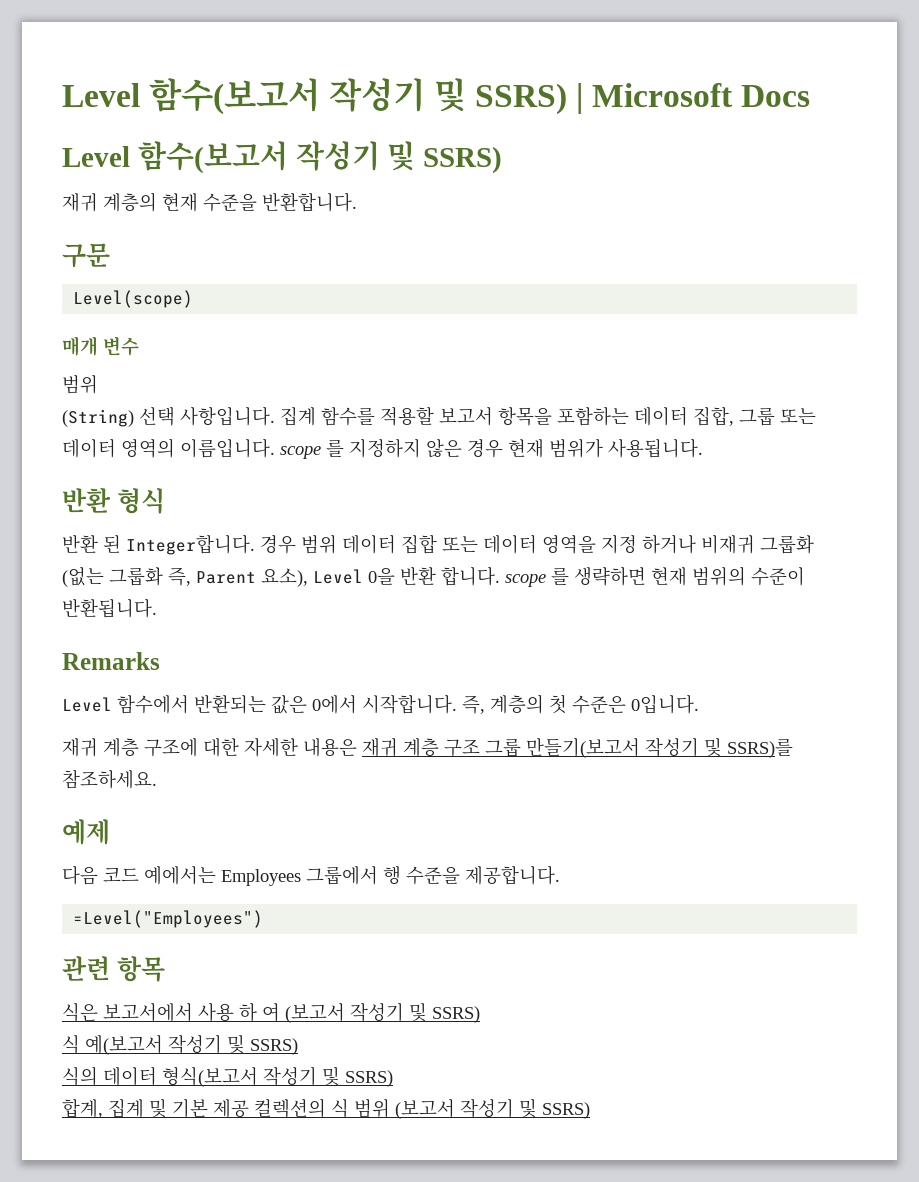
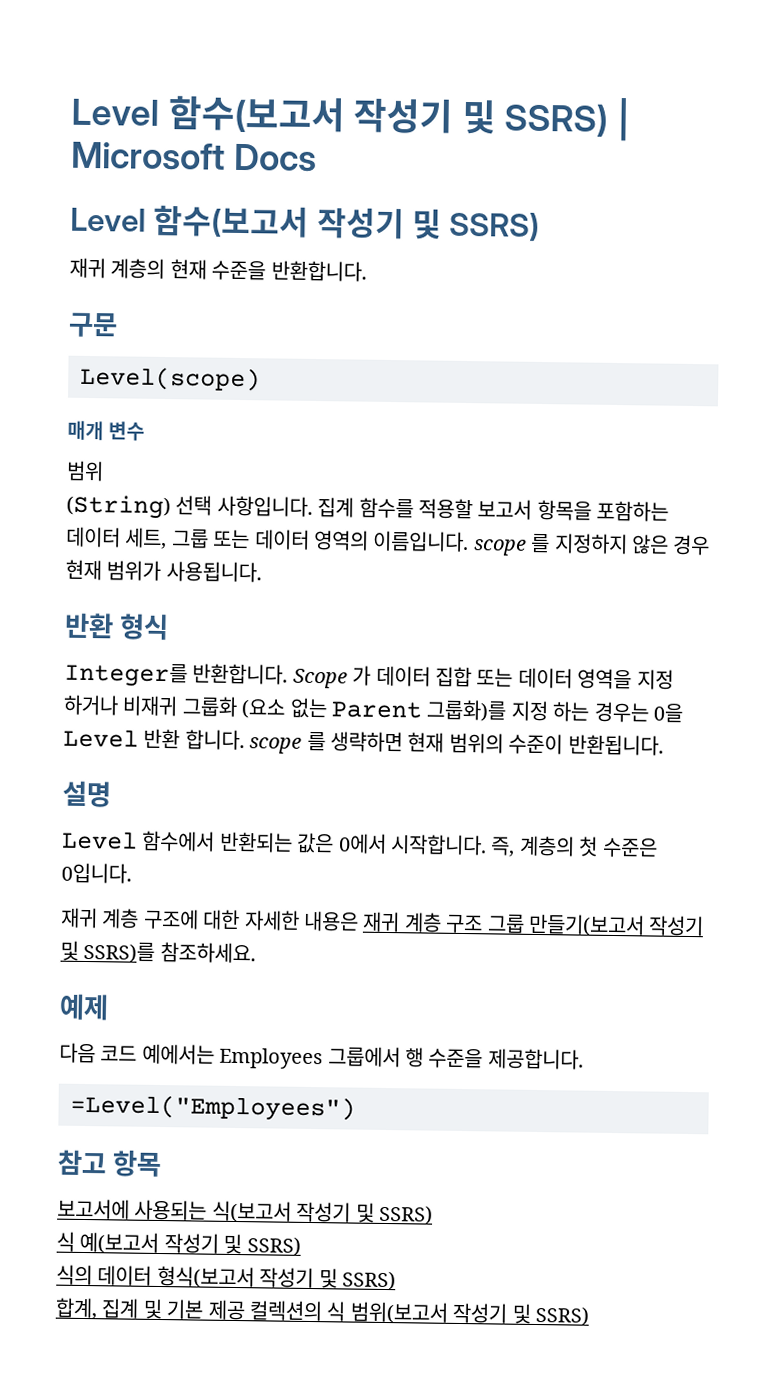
- 집계 함수를 적용할 보고서 항목을 포함하는 데이터 집합, 그룹 또는 데이터 영역의 이름입니다. scope 를 지정하지 않은 경우 현재 범위가 사용됩니다.
+ 집계 함수를 적용할 보고서 항목을 포함하는 데이터 세트, 그룹 또는 데이터 영역의 이름입니다. scope 를 지정하지 않은 경우 현재 범위가 사용됩니다.
- 반환 된 Integer합니다. 경우 범위 데이터 집합 또는 데이터 영역을 지정 하거나 비재귀 그룹화 (없는 그룹화 즉, Parent 요소), Level 0을 반환 합니다. scope 를 생략하면 현재 범위의 수준이 반환됩니다.
+ Integer를 반환합니다. Scope 가 데이터 집합 또는 데이터 영역을 지정 하거나 비재귀 그룹화 (요소 없는 Parent 그룹화)를 지정 하는 경우는 0을 Level 반환 합니다. scope 를 생략하면 현재 범위의 수준이 반환됩니다.
- Remarks
+ 설명
- 관련 항목
+ 참고 항목
- 식은 보고서에서 사용 하 여 (보고서 작성기 및 SSRS)
+ 보고서에 사용되는 식(보고서 작성기 및 SSRS)
- 합계, 집계 및 기본 제공 컬렉션의 식 범위 (보고서 작성기 및 SSRS)
+ 합계, 집계 및 기본 제공 컬렉션의 식 범위(보고서 작성기 및 SSRS)

